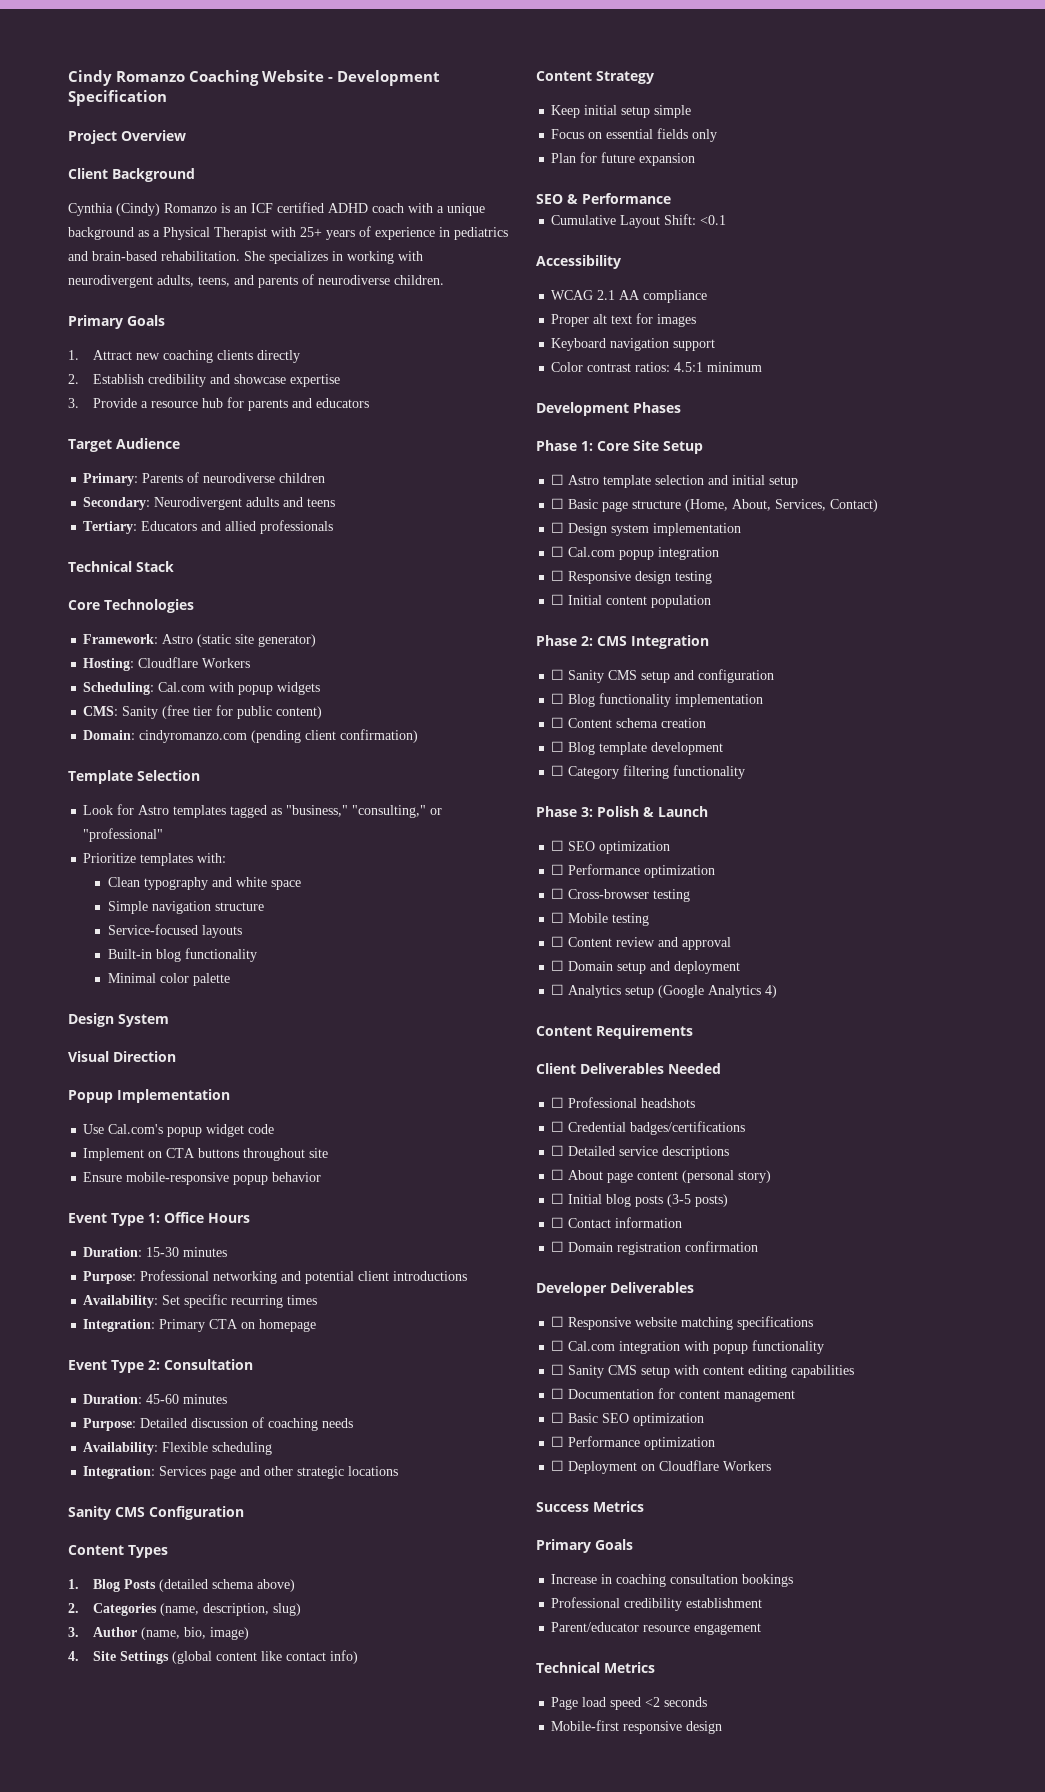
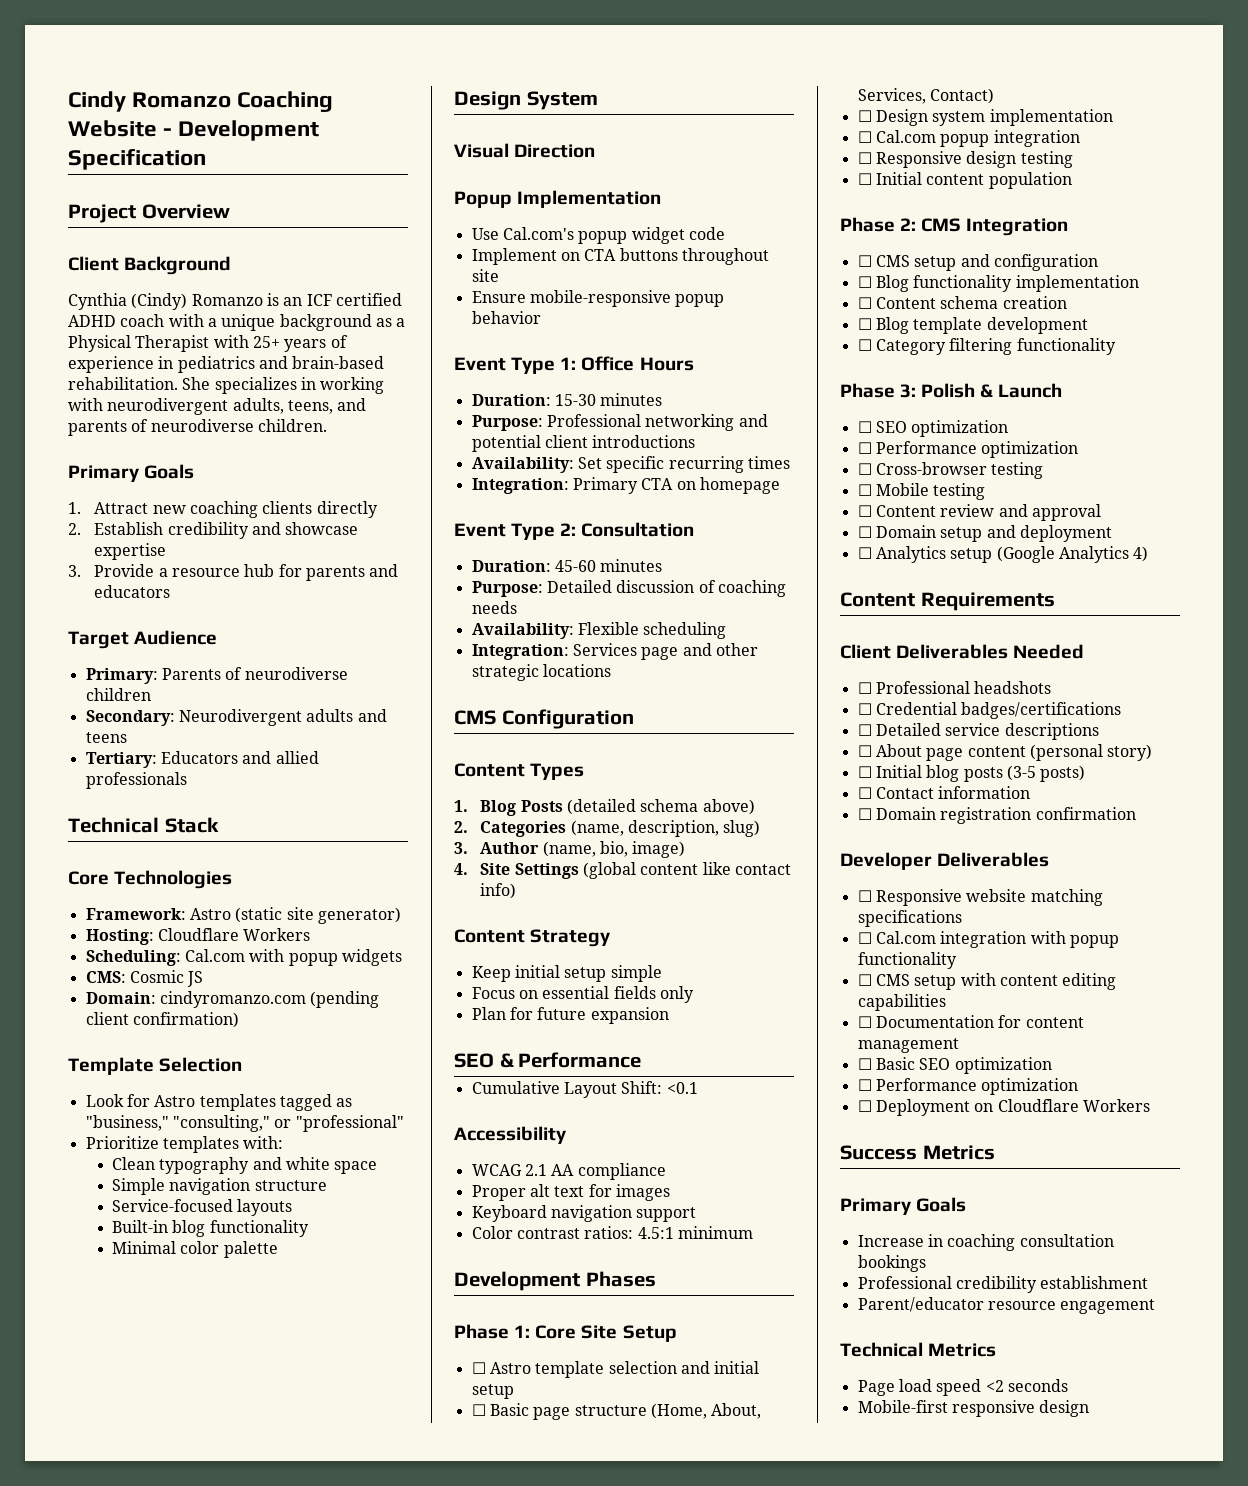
- CMS: Sanity (free tier for public content)
+ CMS: Cosmic JS
- Sanity CMS Configuration
+ CMS Configuration
- ☐ Sanity CMS setup and configuration
+ ☐ CMS setup and configuration
- ☐ Sanity CMS setup with content editing capabilities
+ ☐ CMS setup with content editing capabilities

